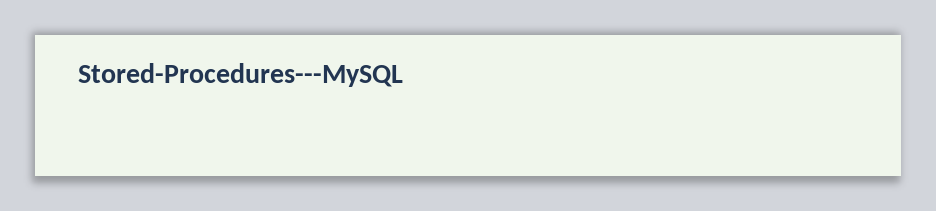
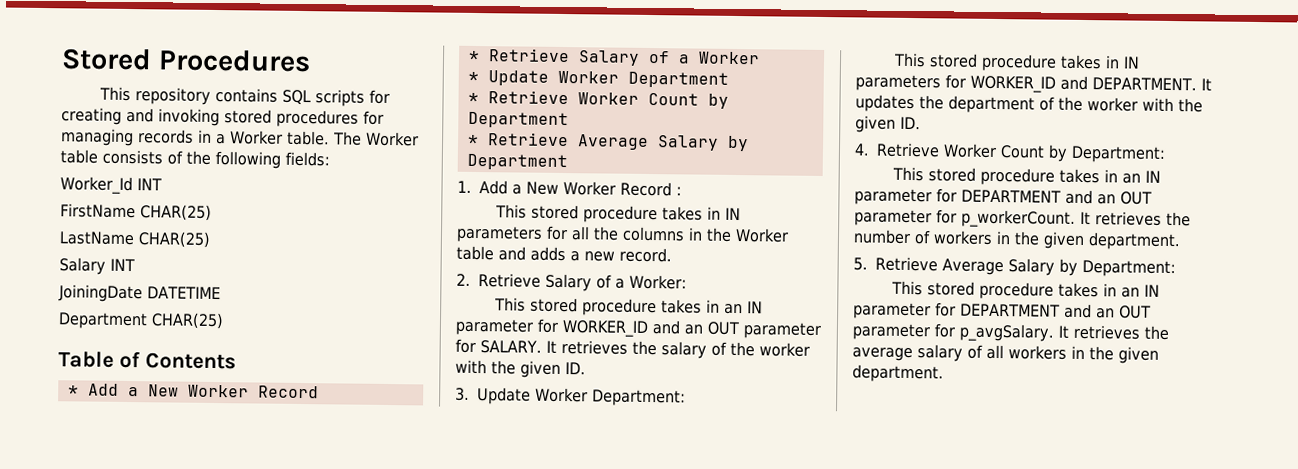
- Stored-Procedures---MySQL
+ Stored Procedures
+ This repository contains SQL scripts for creating and invoking stored procedures for managing records in a Worker table. The Worker table consists of the following fields:
+ Worker_Id INT
+ FirstName CHAR(25)
+ LastName CHAR(25)
+ Salary INT
+ JoiningDate DATETIME
+ Department CHAR(25)
+ Table of Contents
+ * Add a New Worker Record
+ * Retrieve Salary of a Worker
+ * Update Worker Department
+ * Retrieve Worker Count by Department
+ * Retrieve Average Salary by Department
+ 1. Add a New Worker Record :
+ This stored procedure takes in IN parameters for all the columns in the Worker table and adds a new record.
+ 2. Retrieve Salary of a Worker:
+ This stored procedure takes in an IN parameter for WORKER_ID and an OUT parameter for SALARY. It retrieves the salary of the worker with the given ID.
+ 3. Update Worker Department:
+ This stored procedure takes in IN parameters for WORKER_ID and DEPARTMENT. It updates the department of the worker with the given ID.
+ 4. Retrieve Worker Count by Department:
+ This stored procedure takes in an IN parameter for DEPARTMENT and an OUT parameter for p_workerCount. It retrieves the number of workers in the given department.
+ 5. Retrieve Average Salary by Department:
+ This stored procedure takes in an IN parameter for DEPARTMENT and an OUT parameter for p_avgSalary. It retrieves the average salary of all workers in the given department.

